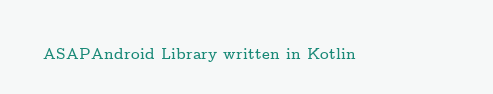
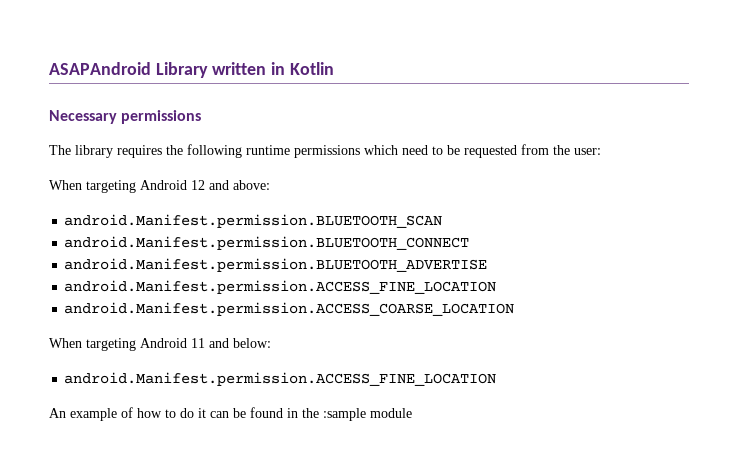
+ Necessary permissions
+ The library requires the following runtime permissions which need to be requested from the user:
+ When targeting Android 12 and above:
+ android.Manifest.permission.BLUETOOTH_SCAN
+ android.Manifest.permission.BLUETOOTH_CONNECT
+ android.Manifest.permission.BLUETOOTH_ADVERTISE
+ android.Manifest.permission.ACCESS_FINE_LOCATION
+ android.Manifest.permission.ACCESS_COARSE_LOCATION
+ When targeting Android 11 and below:
+ android.Manifest.permission.ACCESS_FINE_LOCATION
+ An example of how to do it can be found in the :sample module

